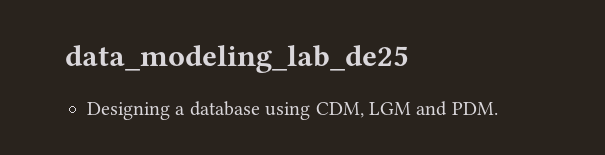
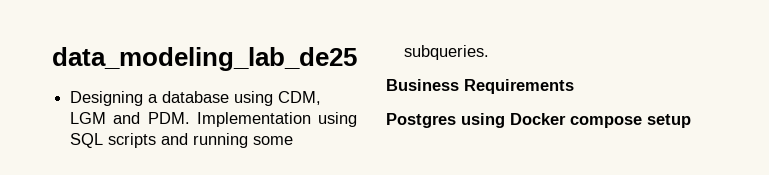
- Designing a database using CDM, LGM and PDM.
+ Designing a database using CDM, LGM and PDM. Implementation using SQL scripts and running some subqueries.
+ Business Requirements
+ Postgres using Docker compose setup

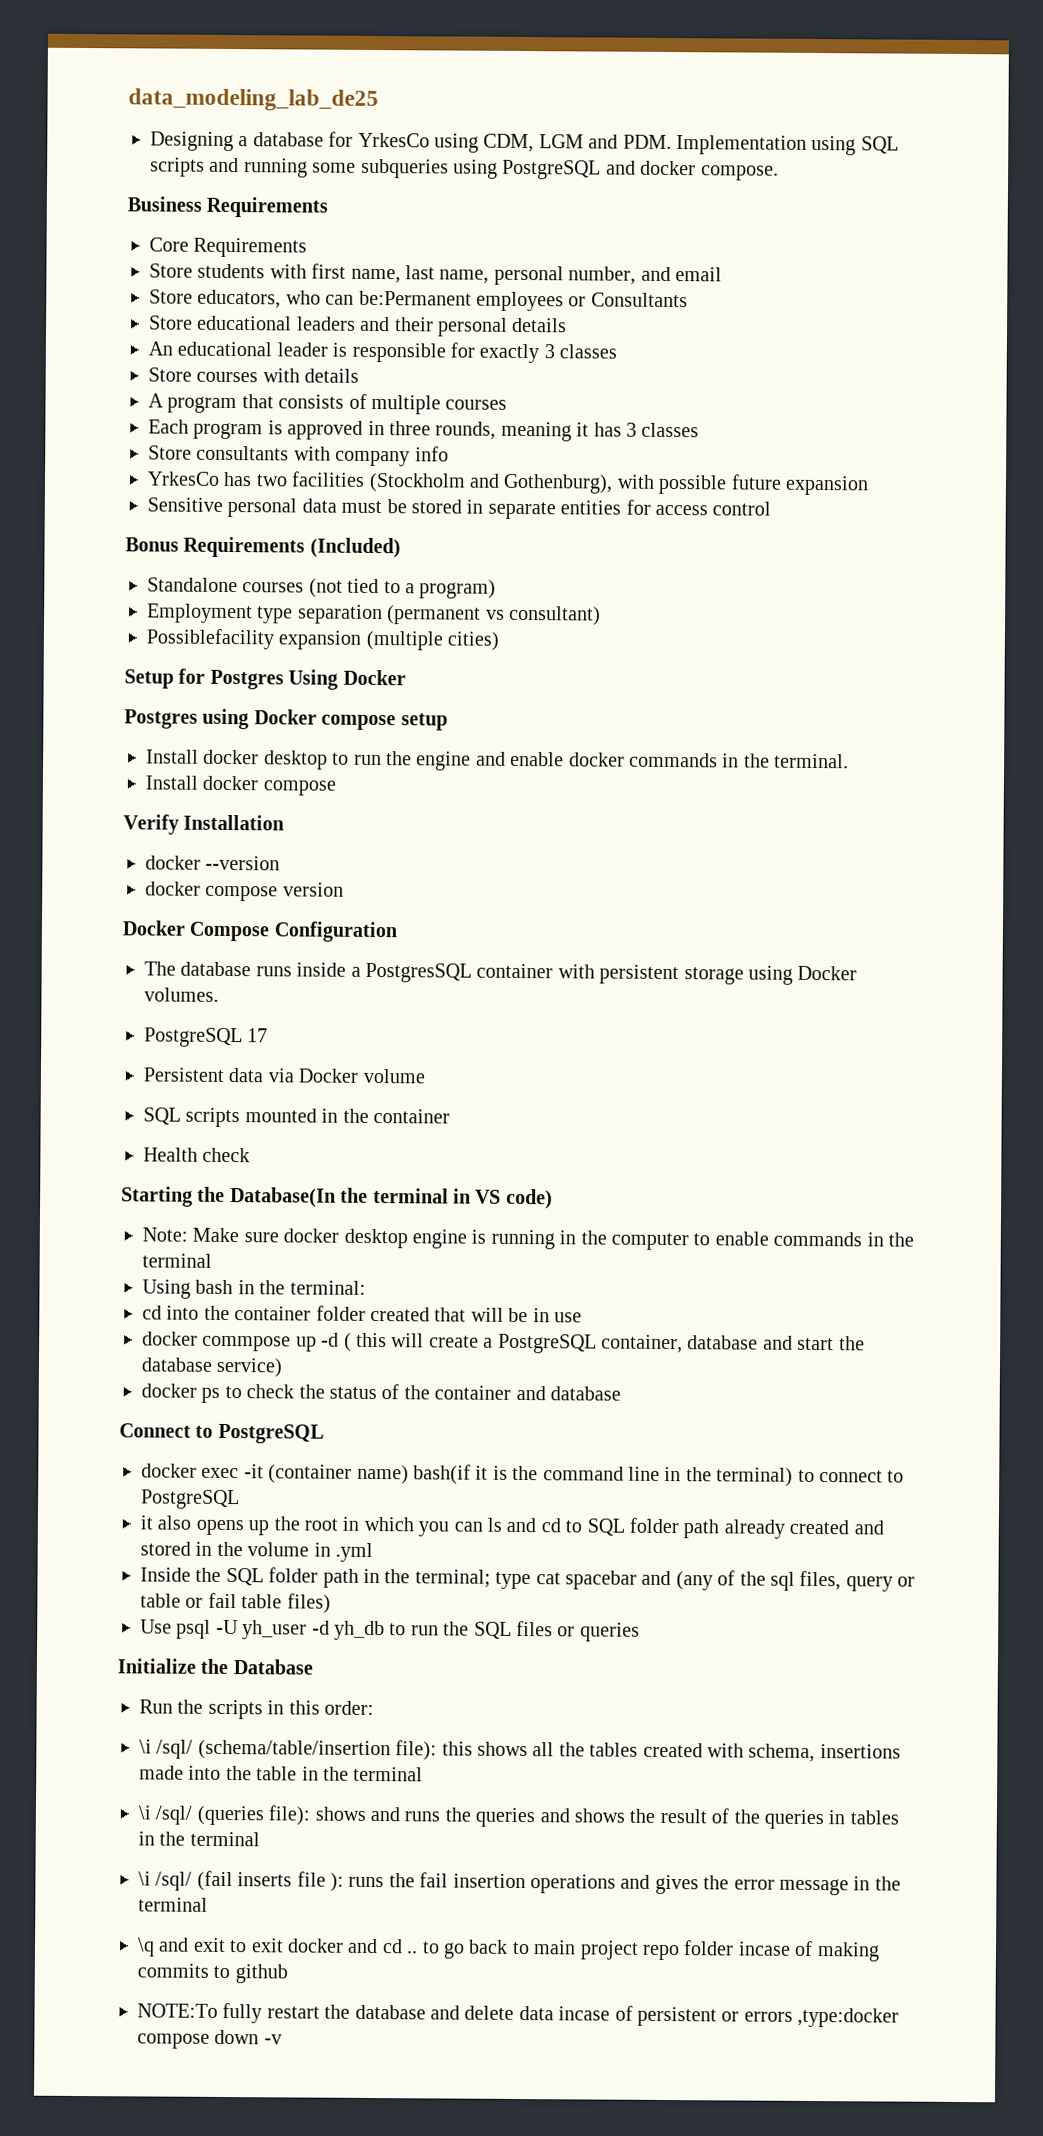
- Designing a database using CDM, LGM and PDM. Implementation using SQL scripts and running some subqueries.
+ Designing a database for YrkesCo using CDM, LGM and PDM. Implementation using SQL scripts and running some subqueries using PostgreSQL and docker compose.
  Business Requirements
+ Core Requirements
+ Store students with first name, last name, personal number, and email
+ Store educators, who can be:Permanent employees or Consultants
+ Store educational leaders and their personal details
+ An educational leader is responsible for exactly 3 classes
+ Store courses with details
+ A program that consists of multiple courses
+ Each program is approved in three rounds, meaning it has 3 classes
+ Store consultants with company info
+ YrkesCo has two facilities (Stockholm and Gothenburg), with possible future expansion
+ Sensitive personal data must be stored in separate entities for access control
+ Bonus Requirements (Included)
+ Standalone courses (not tied to a program)
+ Employment type separation (permanent vs consultant)
+ Possiblefacility expansion (multiple cities)
+ Setup for Postgres Using Docker
+ Install docker desktop to run the engine and enable docker commands in the terminal.
+ Install docker compose
+ Verify Installation
+ docker --version
+ docker compose version
+ Docker Compose Configuration
+ The database runs inside a PostgresSQL container with persistent storage using Docker volumes.
+ PostgreSQL 17
+ Persistent data via Docker volume
+ SQL scripts mounted in the container
+ Health check
+ Starting the Database(In the terminal in VS code)
+ Note: Make sure docker desktop engine is running in the computer to enable commands in the terminal
+ Using bash in the terminal:
+ cd into the container folder created that will be in use
+ docker commpose up -d ( this will create a PostgreSQL container, database and start the database service)
+ docker ps to check the status of the container and database
+ Connect to PostgreSQL
+ docker exec -it (container name) bash(if it is the command line in the terminal) to connect to PostgreSQL
+ it also opens up the root in which you can ls and cd to SQL folder path already created and stored in the volume in .yml
+ Inside the SQL folder path in the terminal; type cat spacebar and (any of the sql files, query or table or fail table files)
+ Use psql -U yh_user -d yh_db to run the SQL files or queries
+ Initialize the Database
+ Run the scripts in this order:
+ \i /sql/ (schema/table/insertion file): this shows all the tables created with schema, insertions made into the table in the terminal
+ \i /sql/ (queries file): shows and runs the queries and shows the result of the queries in tables in the terminal
+ \i /sql/ (fail inserts file ): runs the fail insertion operations and gives the error message in the terminal
+ \q and exit to exit docker and cd .. to go back to main project repo folder incase of making commits to github
+ NOTE:To fully restart the database and delete data incase of persistent or errors ,type:docker compose down -v

